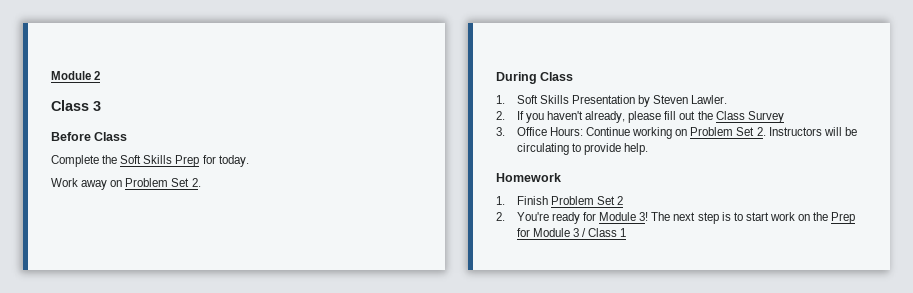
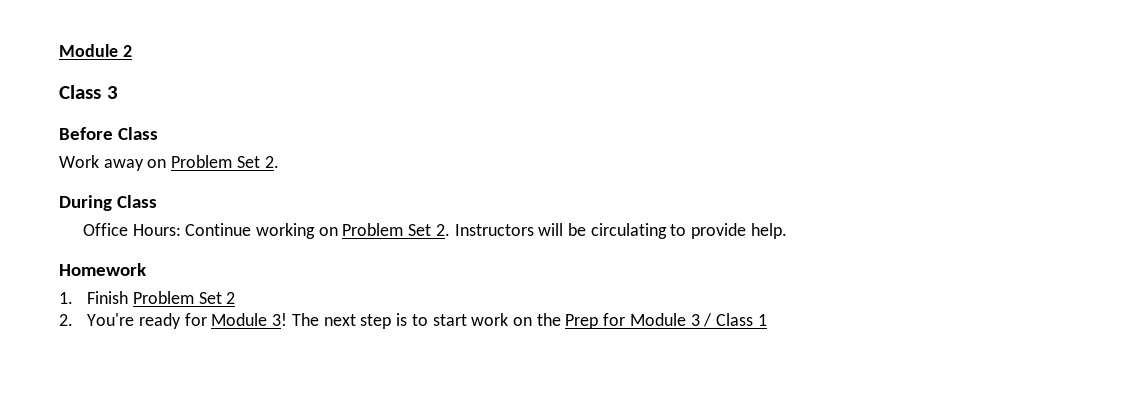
- Complete the Soft Skills Prep for today.
- 1. Soft Skills Presentation by Steven Lawler.
- 2. If you haven't already, please fill out the Class Survey
- 3. Office Hours: Continue working on Problem Set 2. Instructors will be circulating to provide help.
+ Office Hours: Continue working on Problem Set 2. Instructors will be circulating to provide help.

